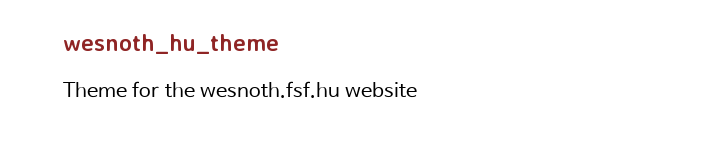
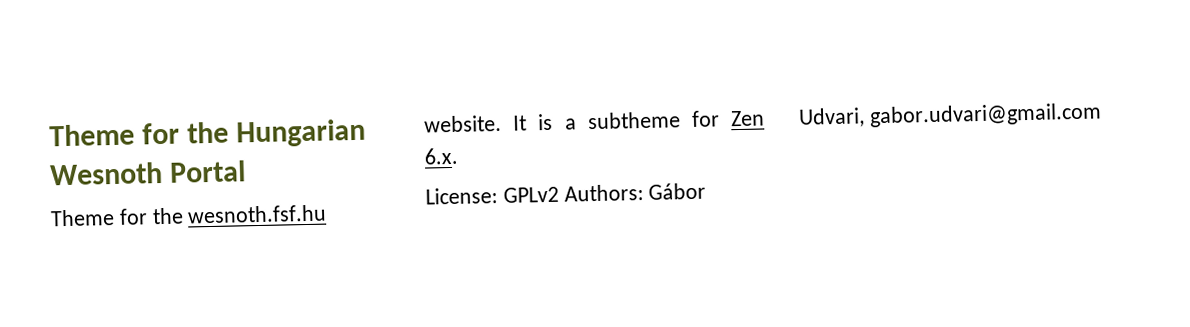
- wesnoth_hu_theme
- Theme for the wesnoth.fsf.hu website
+ Theme for the Hungarian Wesnoth Portal
+ Theme for the wesnoth.fsf.hu website. It is a subtheme for Zen 6.x.
+ License: GPLv2 Authors: Gábor Udvari, gabor.udvari@gmail.com

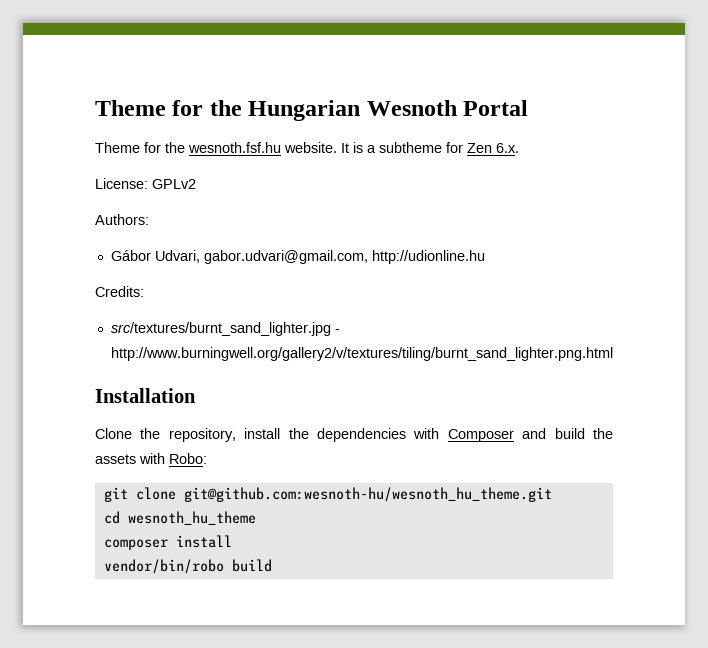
- License: GPLv2 Authors: Gábor Udvari, gabor.udvari@gmail.com
+ License: GPLv2
+ Authors:
+ Gábor Udvari, gabor.udvari@gmail.com, http://udionline.hu
+ Credits:
+ src/textures/burnt_sand_lighter.jpg - http://www.burningwell.org/gallery2/v/textures/tiling/burnt_sand_lighter.png.html
+ Installation
+ Clone the repository, install the dependencies with Composer and build the assets with Robo:
+ git clone git@github.com:wesnoth-hu/wesnoth_hu_theme.git
+ cd wesnoth_hu_theme
+ composer install
+ vendor/bin/robo build

